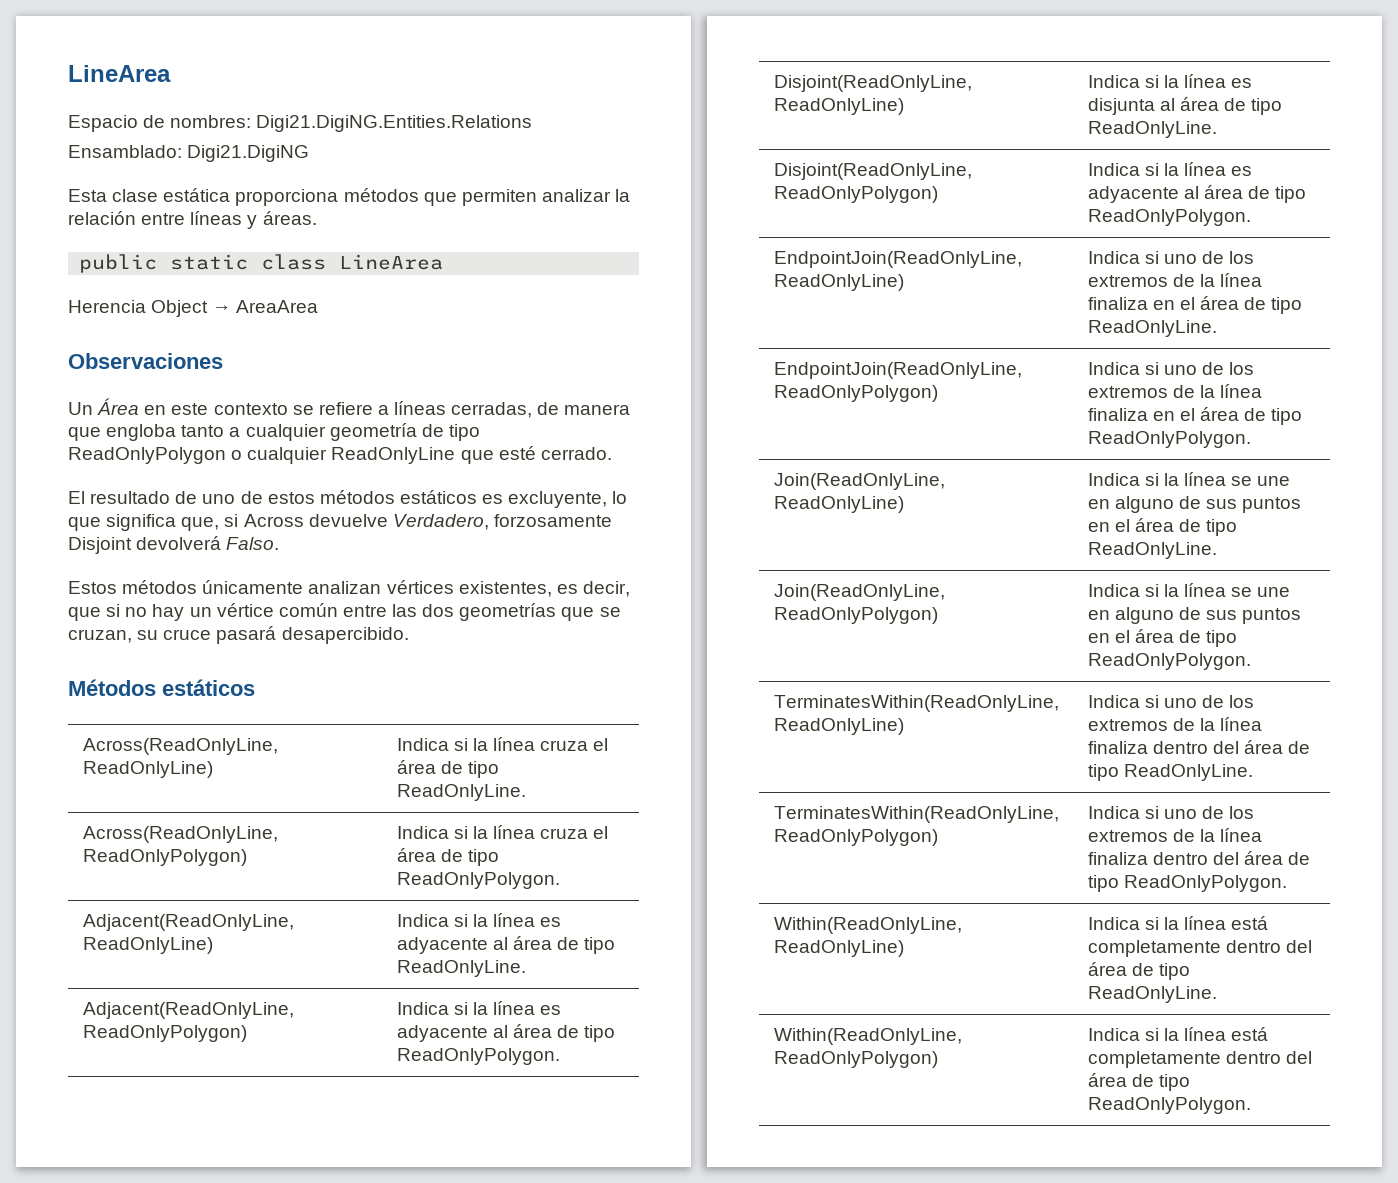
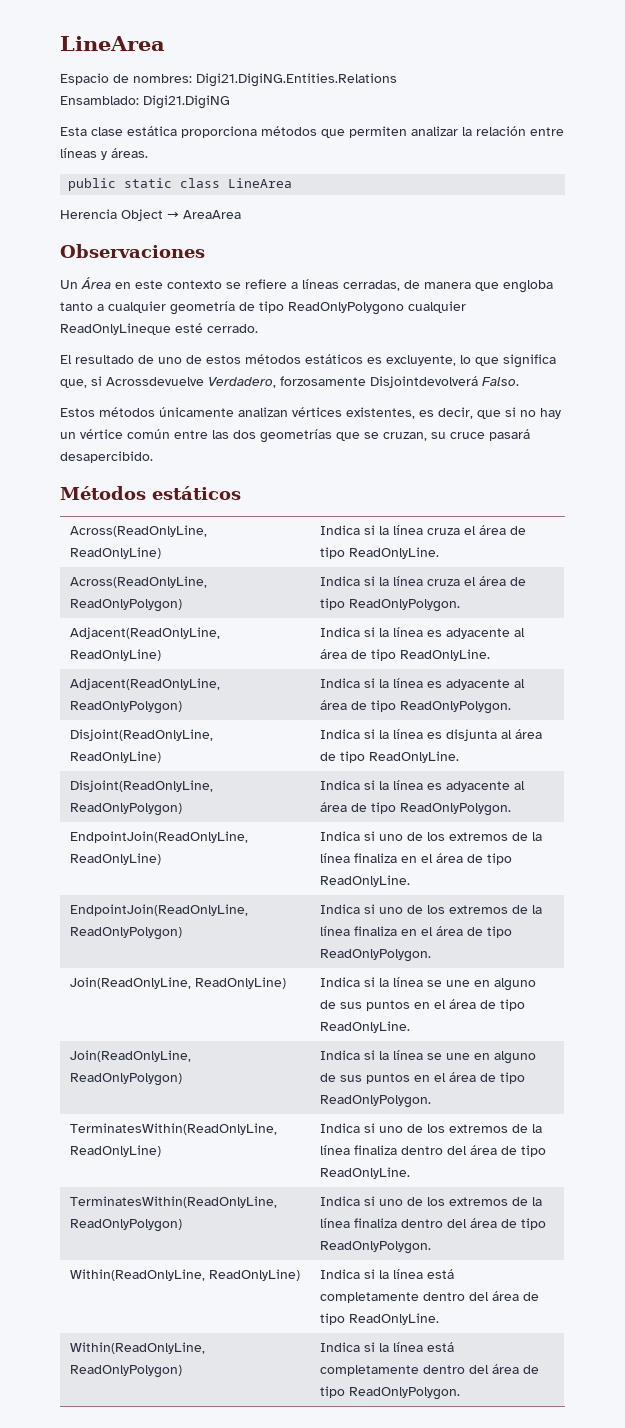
- Un Área en este contexto se refiere a líneas cerradas, de manera que engloba tanto a cualquier geometría de tipo ReadOnlyPolygon o cualquier ReadOnlyLine que esté cerrado.
+ Un Área en este contexto se refiere a líneas cerradas, de manera que engloba tanto a cualquier geometría de tipo ReadOnlyPolygono cualquier ReadOnlyLineque esté cerrado.
- El resultado de uno de estos métodos estáticos es excluyente, lo que significa que, si Across devuelve Verdadero, forzosamente Disjoint devolverá Falso.
+ El resultado de uno de estos métodos estáticos es excluyente, lo que significa que, si Acrossdevuelve Verdadero, forzosamente Disjointdevolverá Falso.

